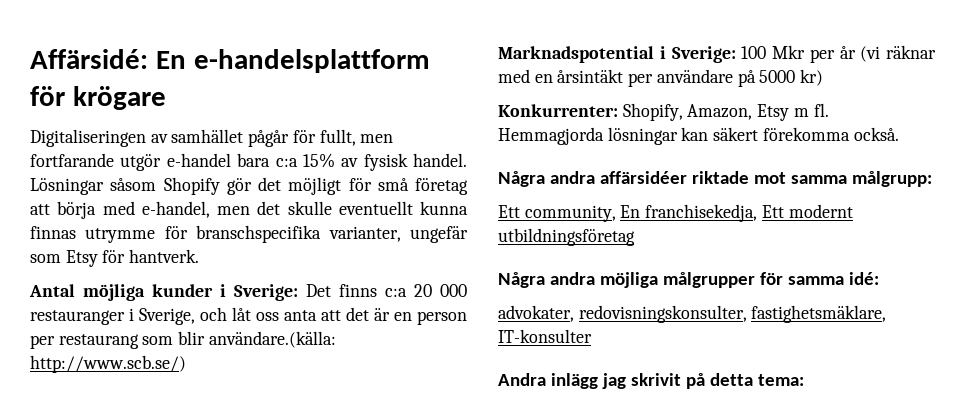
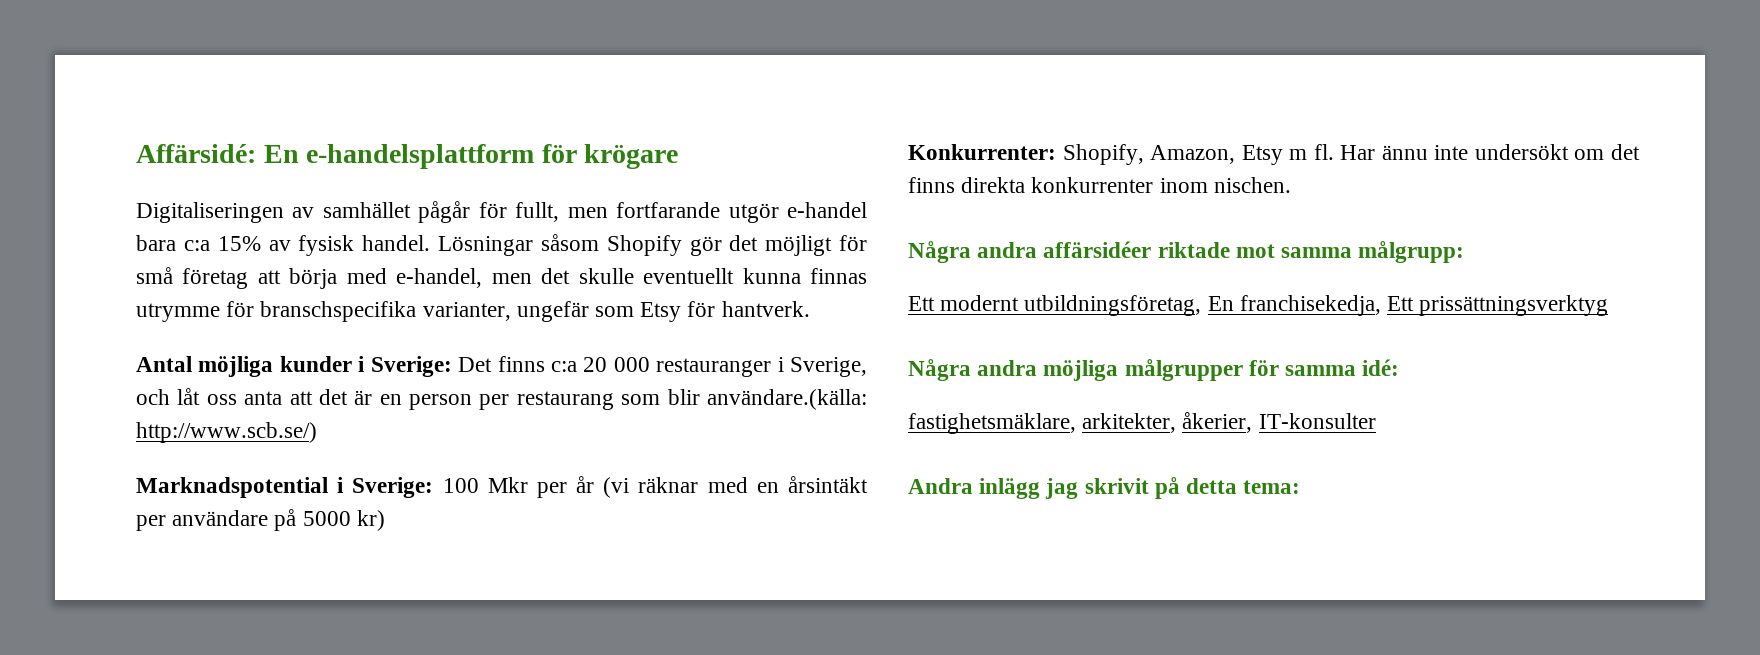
- Hemmagjorda lösningar kan säkert förekomma också.
+ Har ännu inte undersökt om det finns direkta konkurrenter inom nischen.
- Ett community, En franchisekedja, Ett modernt utbildningsföretag
+ Ett modernt utbildningsföretag, En franchisekedja, Ett prissättningsverktyg
- advokater, redovisningskonsulter, fastighetsmäklare, IT-konsulter
+ fastighetsmäklare, arkitekter, åkerier, IT-konsulter

